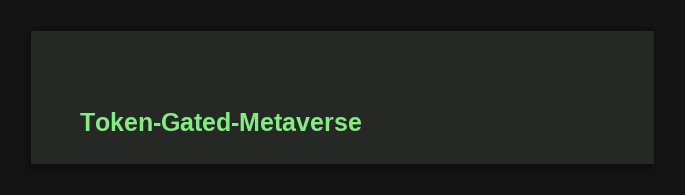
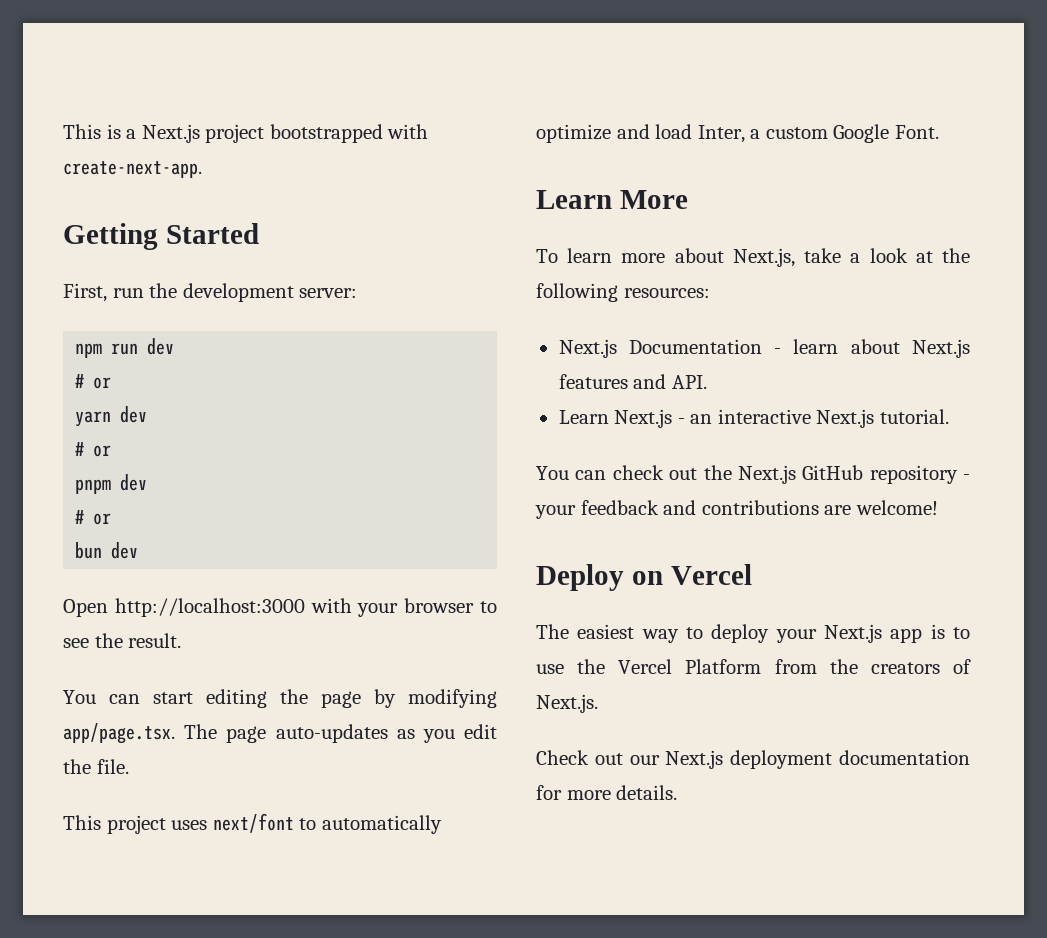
- Token-Gated-Metaverse
+ This is a Next.js project bootstrapped with create-next-app.
+ Getting Started
+ First, run the development server:
+ npm run dev
+ # or
+ yarn dev
+ # or
+ pnpm dev
+ # or
+ bun dev
+ Open http://localhost:3000 with your browser to see the result.
+ You can start editing the page by modifying app/page.tsx. The page auto-updates as you edit the file.
+ This project uses next/font to automatically optimize and load Inter, a custom Google Font.
+ Learn More
+ To learn more about Next.js, take a look at the following resources:
+ Next.js Documentation - learn about Next.js features and API.
+ Learn Next.js - an interactive Next.js tutorial.
+ You can check out the Next.js GitHub repository - your feedback and contributions are welcome!
+ Deploy on Vercel
+ The easiest way to deploy your Next.js app is to use the Vercel Platform from the creators of Next.js.
+ Check out our Next.js deployment documentation for more details.

